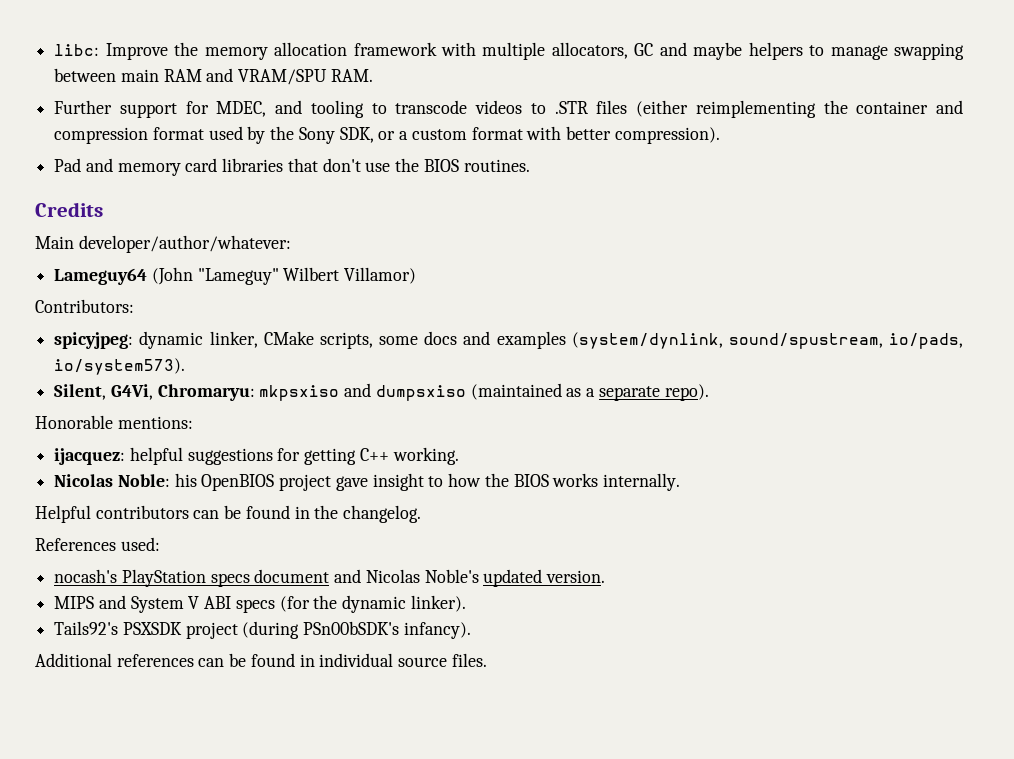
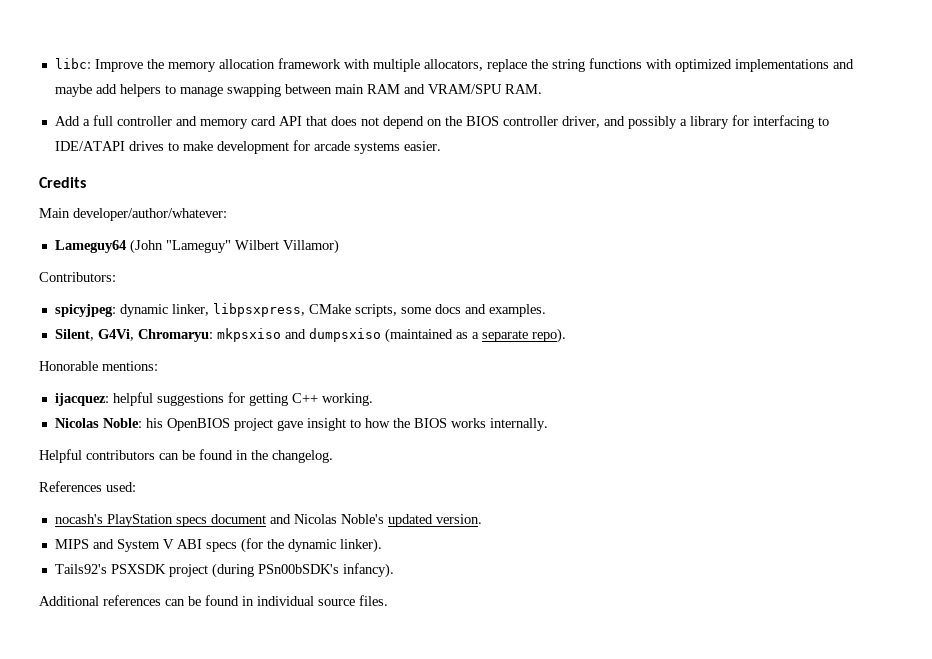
- libc: Improve the memory allocation framework with multiple allocators, GC and maybe helpers to manage swapping between main RAM and VRAM/SPU RAM.
+ libc: Improve the memory allocation framework with multiple allocators, replace the string functions with optimized implementations and maybe add helpers to manage swapping between main RAM and VRAM/SPU RAM.
- Further support for MDEC, and tooling to transcode videos to .STR files (either reimplementing the container and compression format used by the Sony SDK, or a custom format with better compression).
- Pad and memory card libraries that don't use the BIOS routines.
+ Add a full controller and memory card API that does not depend on the BIOS controller driver, and possibly a library for interfacing to IDE/ATAPI drives to make development for arcade systems easier.
- spicyjpeg: dynamic linker, CMake scripts, some docs and examples (system/dynlink, sound/spustream, io/pads, io/system573).
+ spicyjpeg: dynamic linker, libpsxpress, CMake scripts, some docs and examples.

